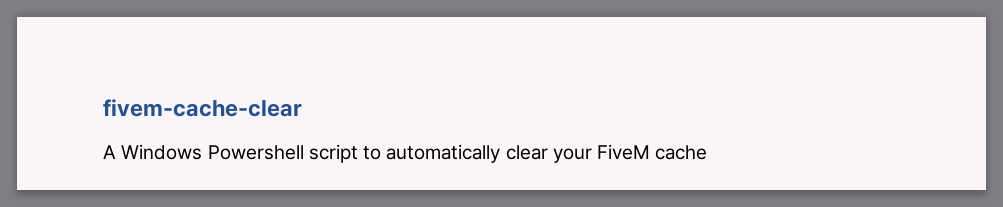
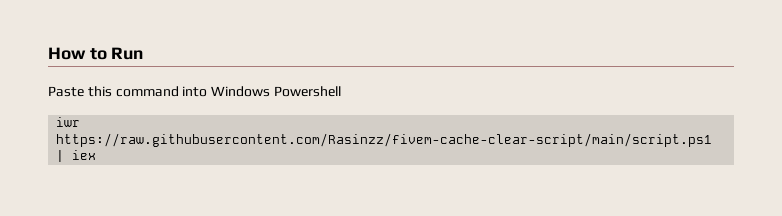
- fivem-cache-clear
- A Windows Powershell script to automatically clear your FiveM cache
+ How to Run
+ Paste this command into Windows Powershell
+ iwr https://raw.githubusercontent.com/Rasinzz/fivem-cache-clear-script/main/script.ps1 | iex

